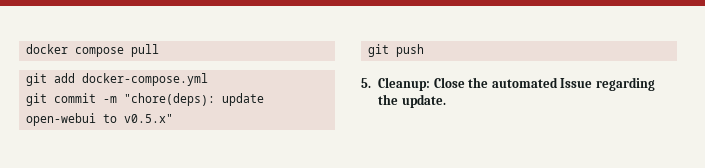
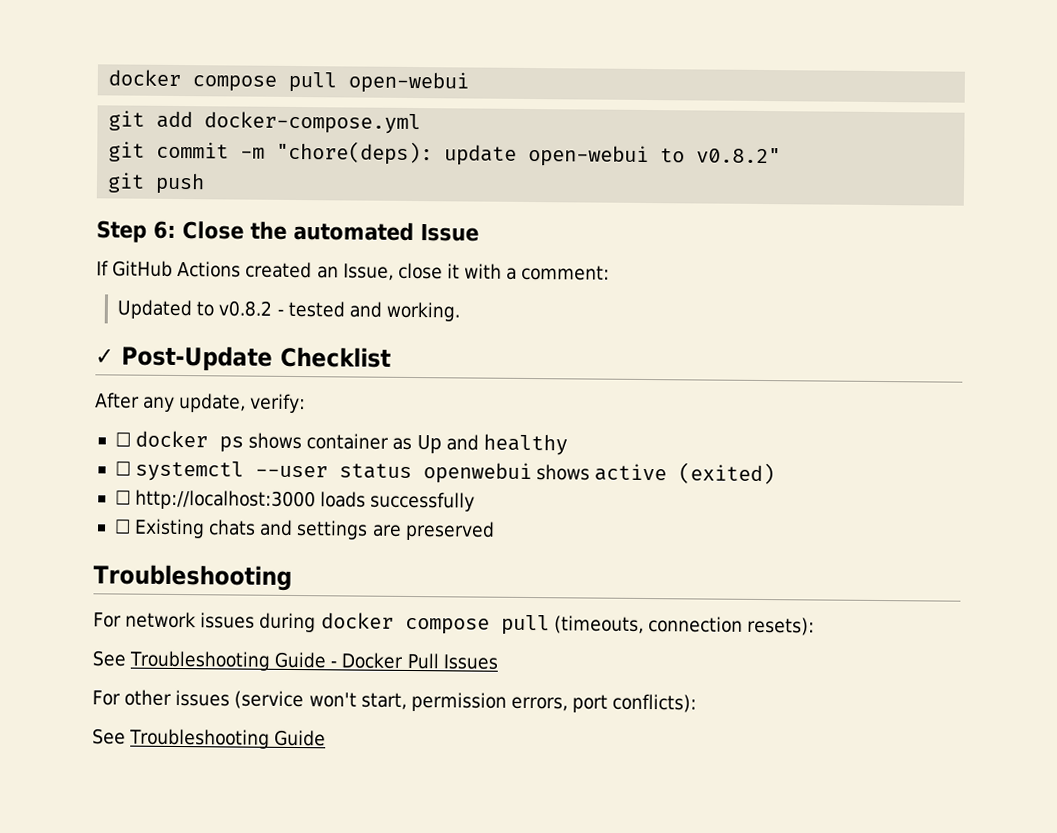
- docker compose pull
+ docker compose pull open-webui
- git commit -m "chore(deps): update open-webui to v0.5.x"
+ git commit -m "chore(deps): update open-webui to v0.8.2"
- 5. Cleanup: Close the automated Issue regarding the update.
+ Step 6: Close the automated Issue
+ If GitHub Actions created an Issue, close it with a comment:
+ Updated to v0.8.2 - tested and working.
+ ✓ Post-Update Checklist
+ After any update, verify:
+ ☐ docker ps shows container as Up and healthy
+ ☐ systemctl --user status openwebui shows active (exited)
+ ☐ http://localhost:3000 loads successfully
+ ☐ Existing chats and settings are preserved
+ Troubleshooting
+ For network issues during docker compose pull (timeouts, connection resets):
+ See Troubleshooting Guide - Docker Pull Issues
+ For other issues (service won't start, permission errors, port conflicts):
+ See Troubleshooting Guide

